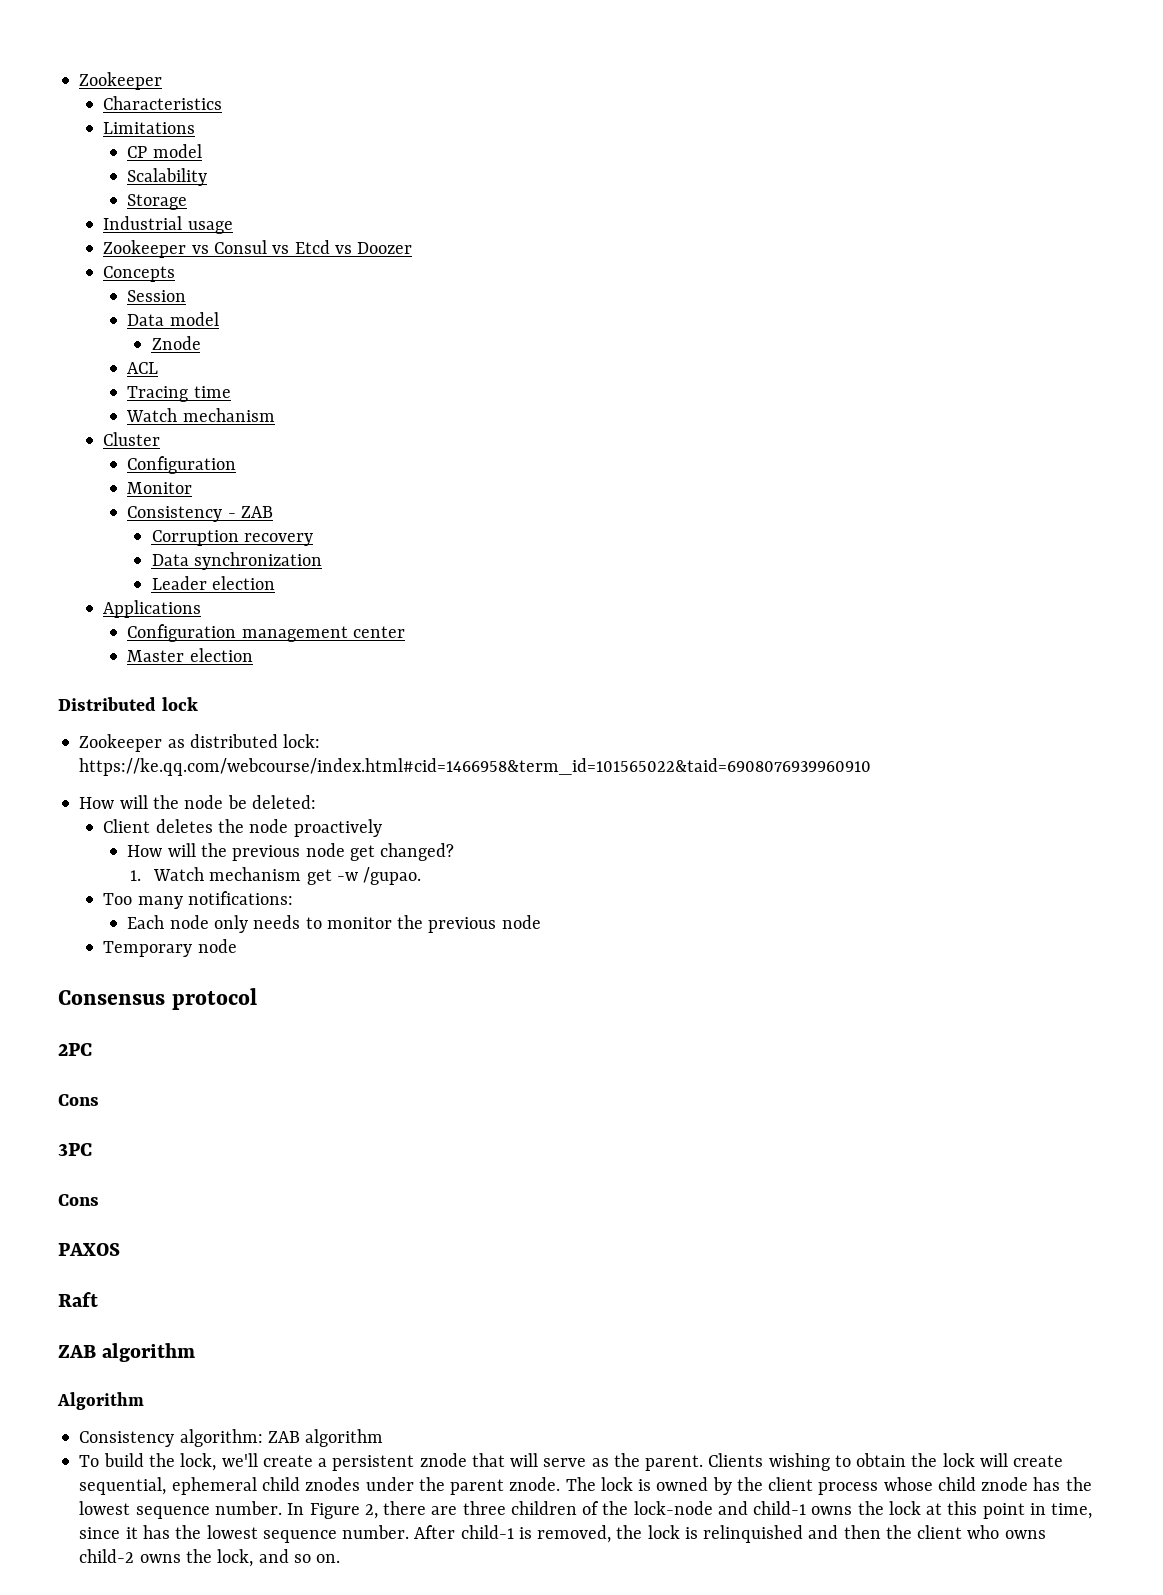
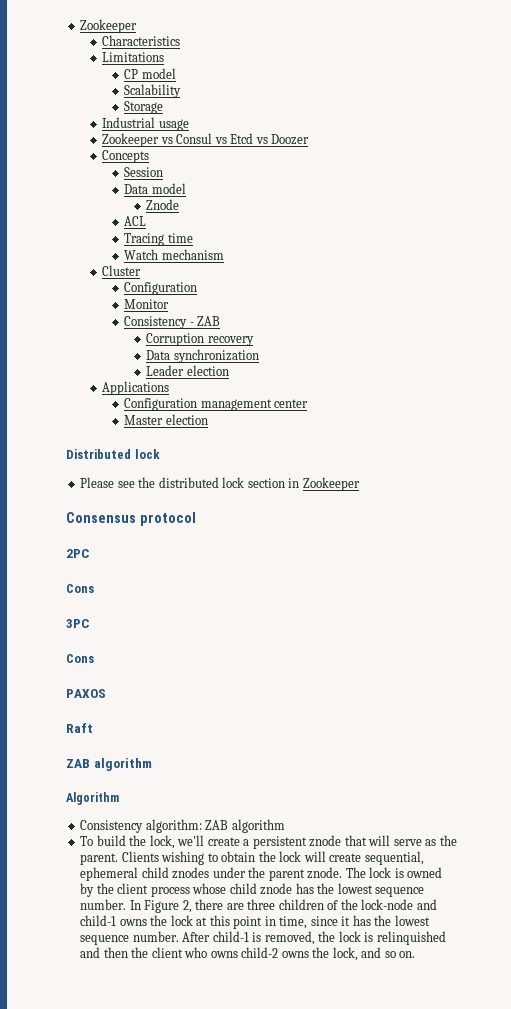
- Zookeeper as distributed lock: https://ke.qq.com/webcourse/index.html#cid=1466958&term_id=101565022&taid=6908076939960910
- How will the node be deleted:
- Client deletes the node proactively
- How will the previous node get changed?
- 1. Watch mechanism get -w /gupao.
- Too many notifications:
- Each node only needs to monitor the previous node
- Temporary node
+ Please see the distributed lock section in Zookeeper

